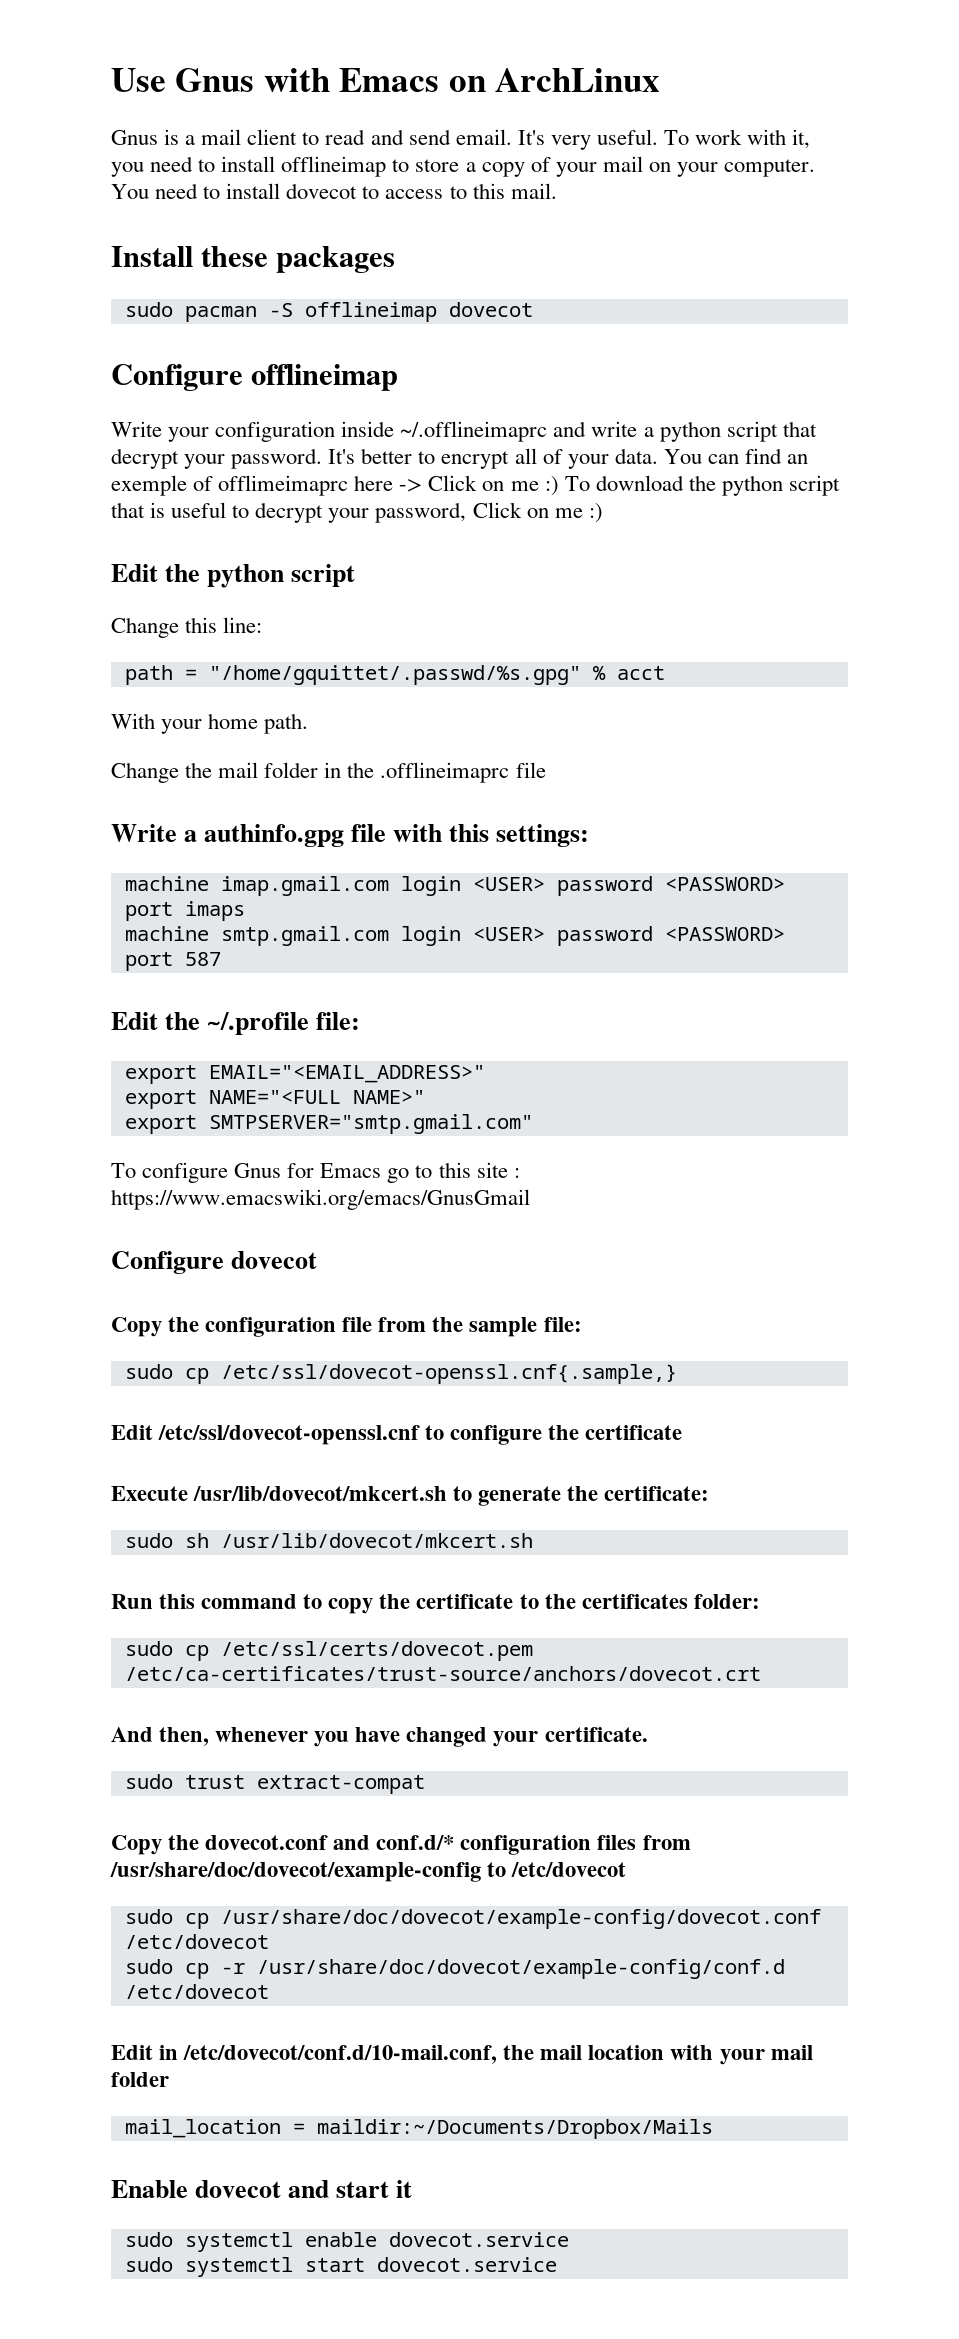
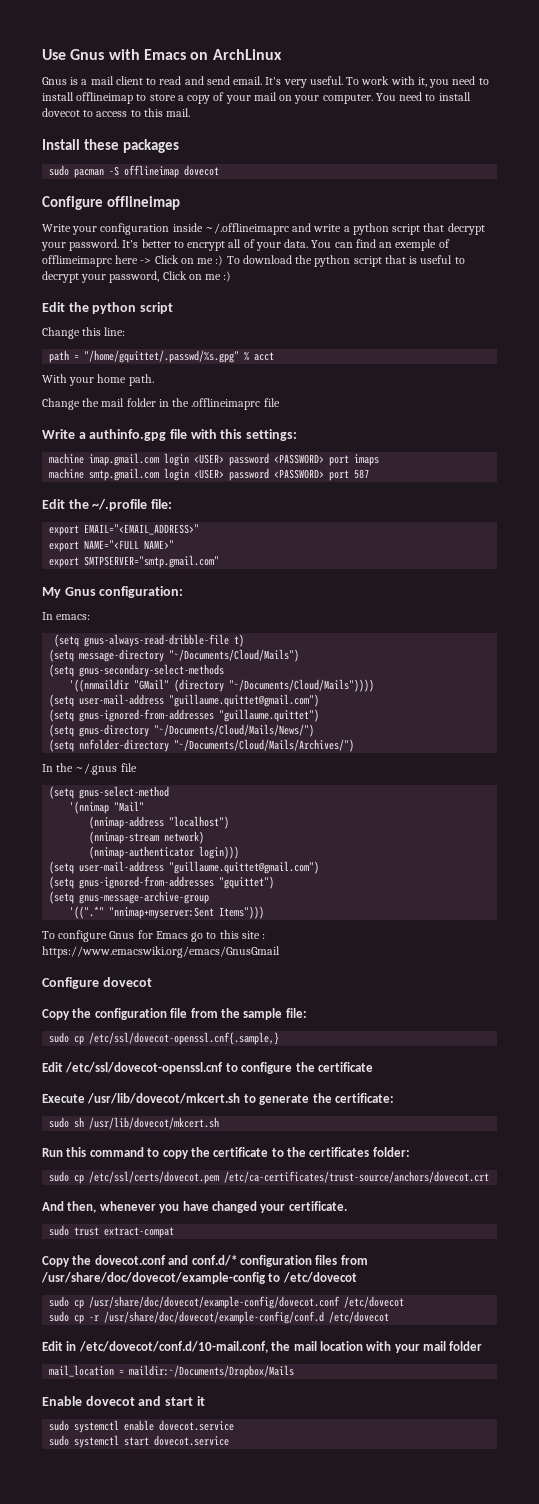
+ My Gnus configuration:
+ In emacs:
+ (setq gnus-always-read-dribble-file t)
+ (setq message-directory "~/Documents/Cloud/Mails")
+ (setq gnus-secondary-select-methods
+ '((nnmaildir "GMail" (directory "~/Documents/Cloud/Mails"))))
+ (setq user-mail-address "guillaume.quittet@gmail.com")
+ (setq gnus-ignored-from-addresses "guillaume.quittet")
+ (setq gnus-directory "~/Documents/Cloud/Mails/News/")
+ (setq nnfolder-directory "~/Documents/Cloud/Mails/Archives/")
+ In the ~/.gnus file
+ (setq gnus-select-method
+ '(nnimap "Mail"
+ (nnimap-address "localhost")
+ (nnimap-stream network)
+ (nnimap-authenticator login)))
+ (setq user-mail-address "guillaume.quittet@gmail.com")
+ (setq gnus-ignored-from-addresses "gquittet")
+ (setq gnus-message-archive-group
+ '((".*" "nnimap+myserver:Sent Items")))

